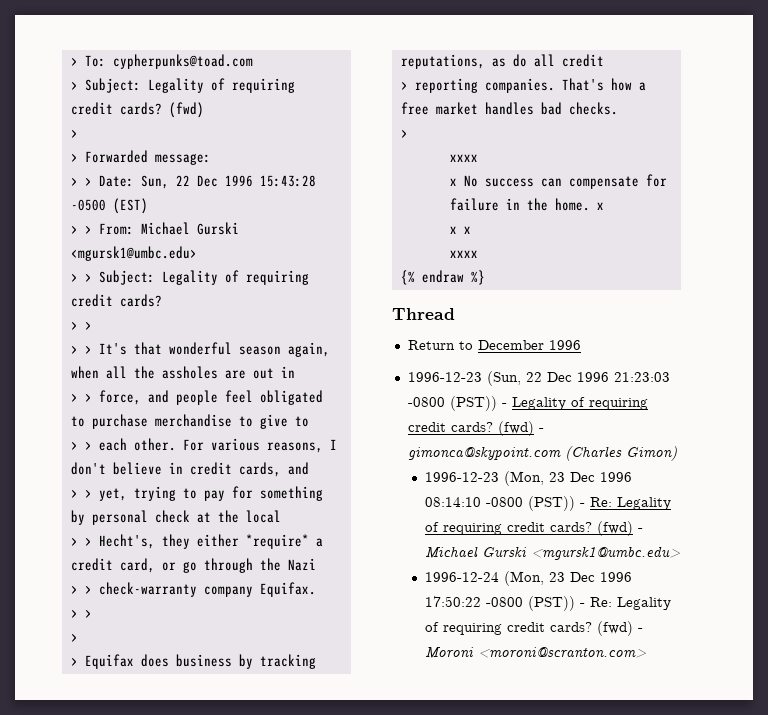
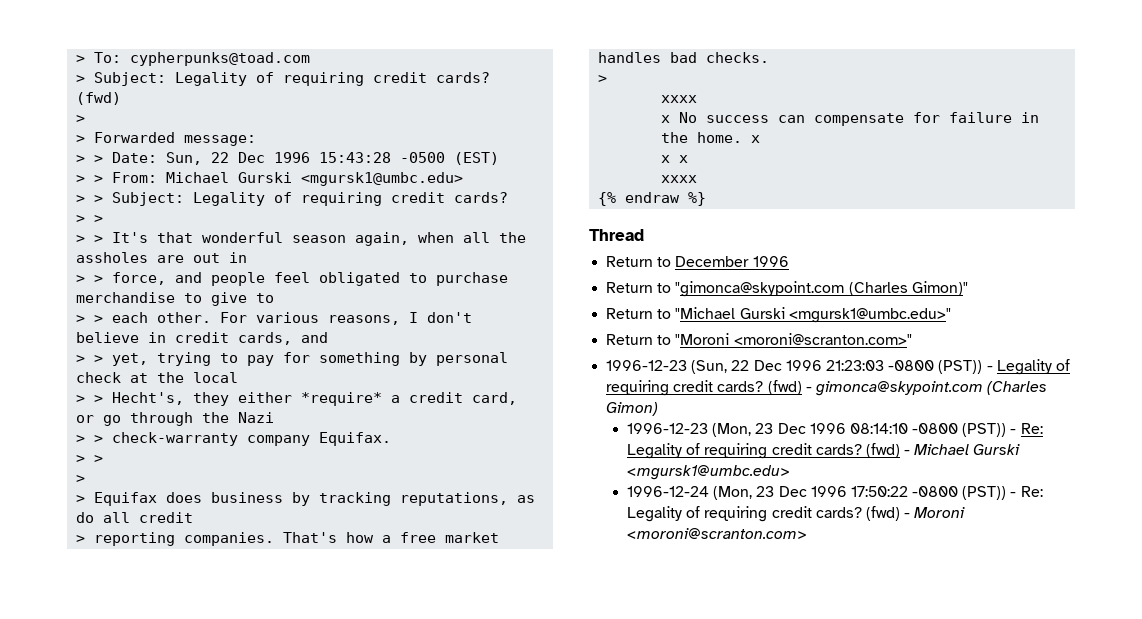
+ Return to "gimonca@skypoint.com (Charles Gimon)"
+ Return to "Michael Gurski <mgursk1@umbc.edu>"
+ Return to "Moroni <moroni@scranton.com>"

